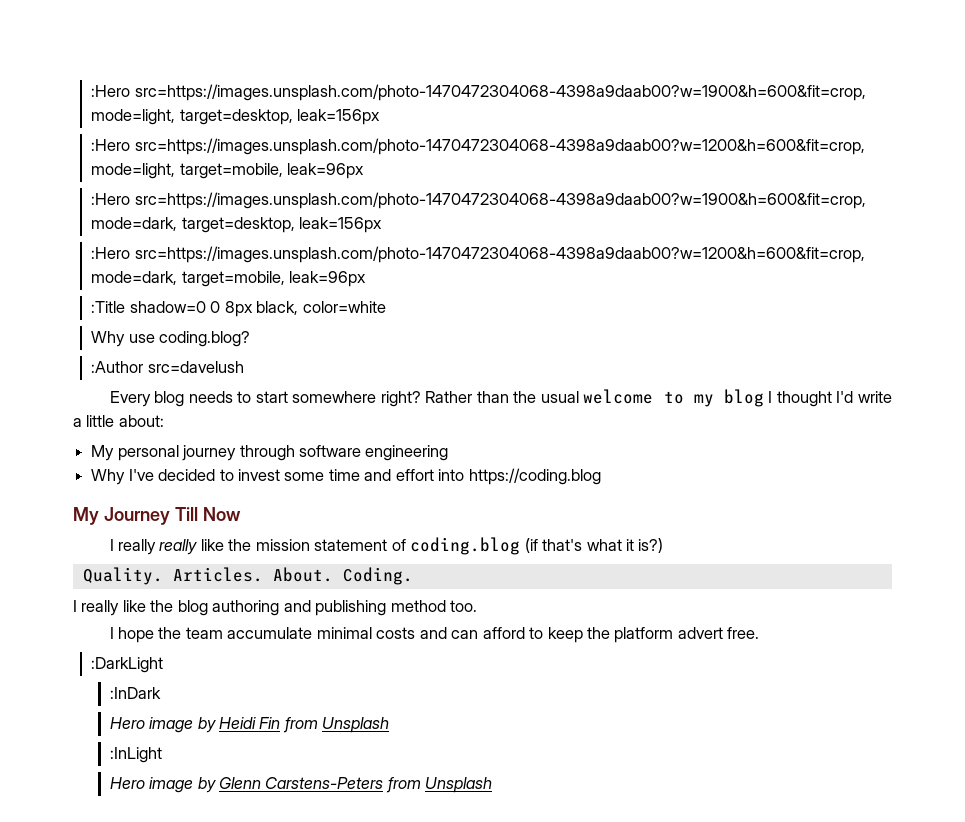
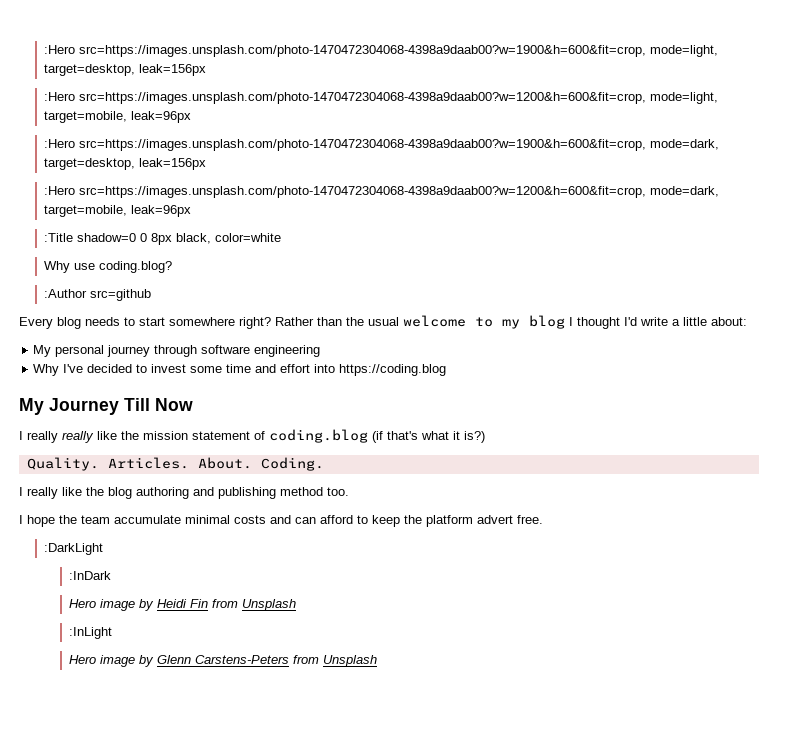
- :Author src=davelush
+ :Author src=github

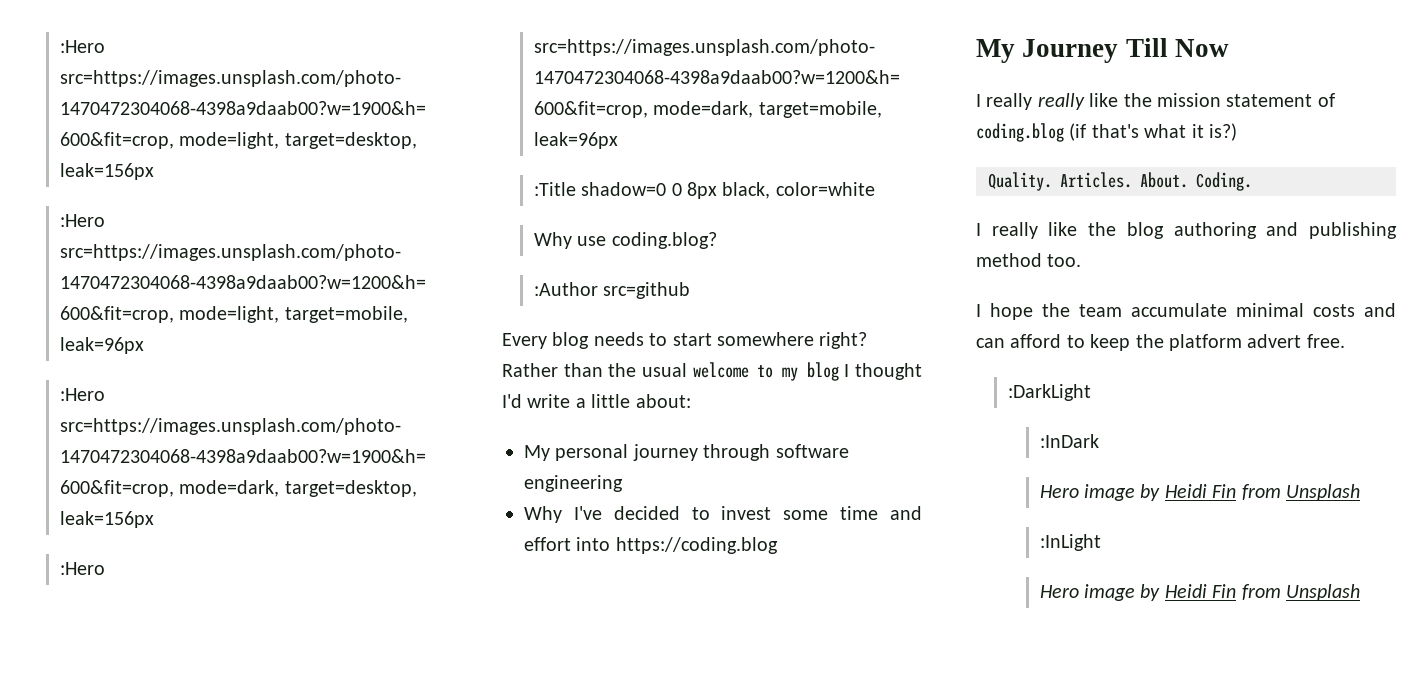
  :InLight
- Hero image by Glenn Carstens-Peters from Unsplash
+ Hero image by Heidi Fin from Unsplash

